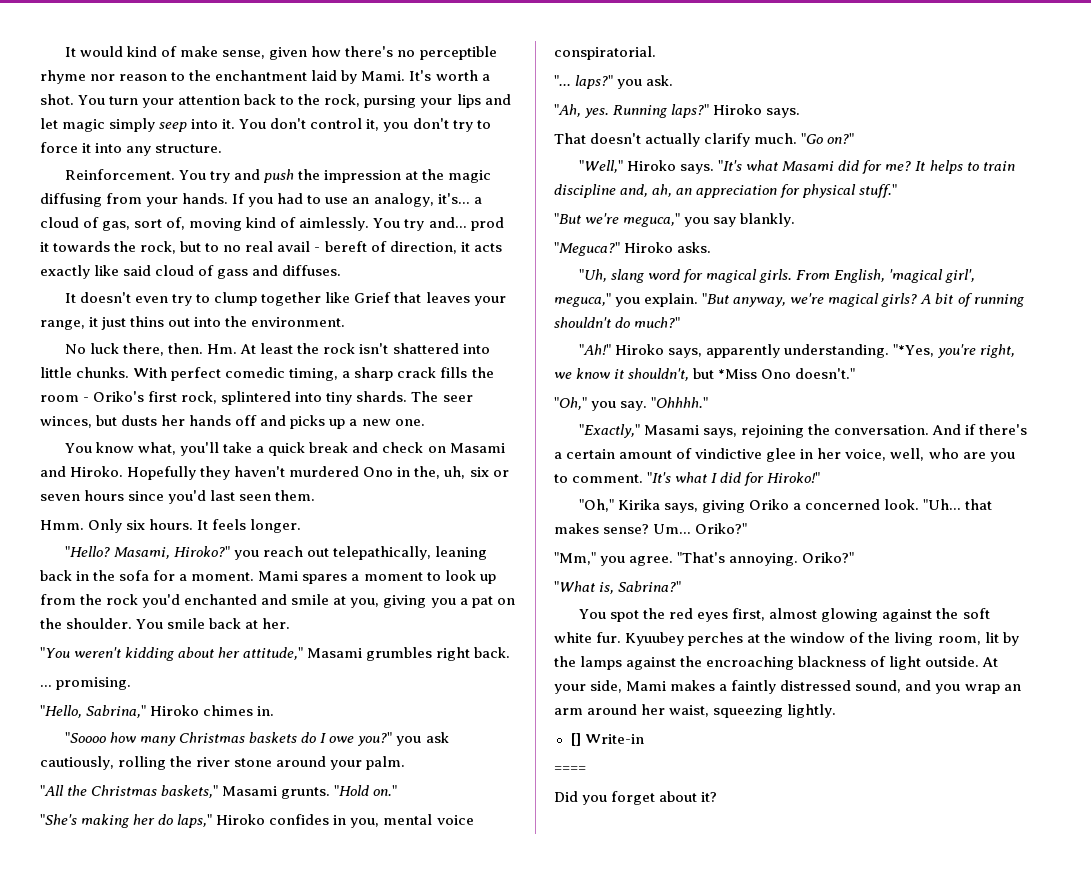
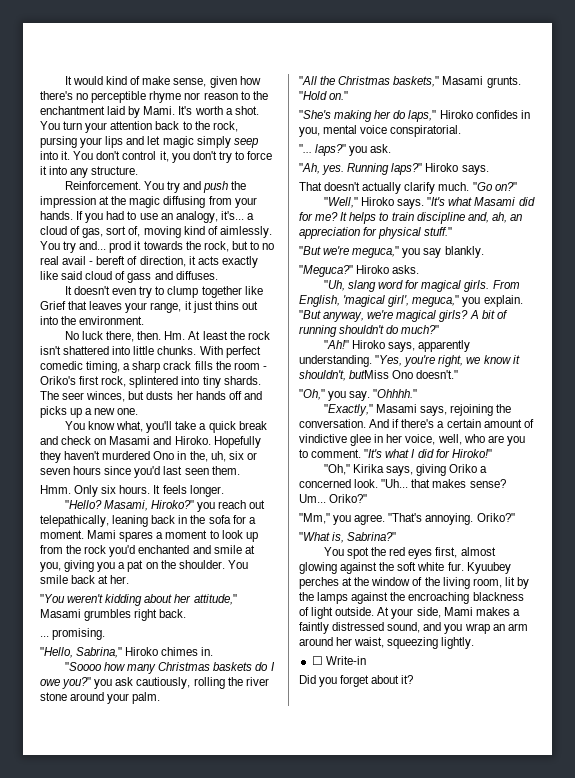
- "*Yes, you're right, we know it shouldn't, but *Miss Ono doesn't."
+ "Yes, you're right, we know it shouldn't, butMiss Ono doesn't."
- [] Write-in
+ ☐ Write-in
- ====

